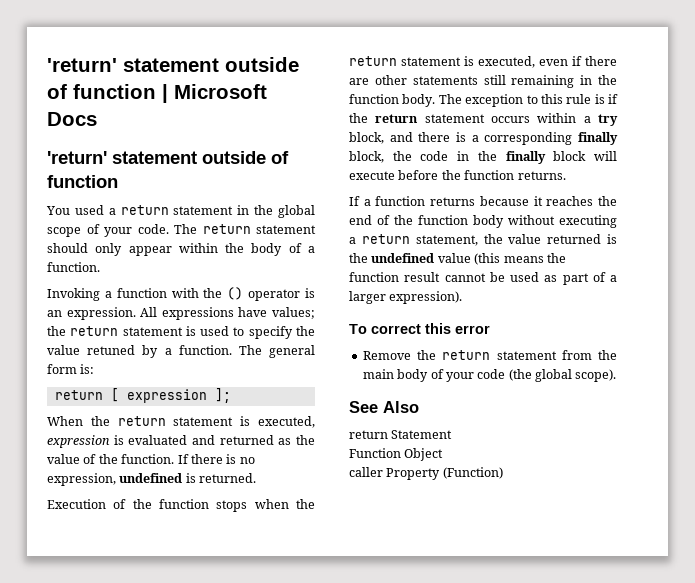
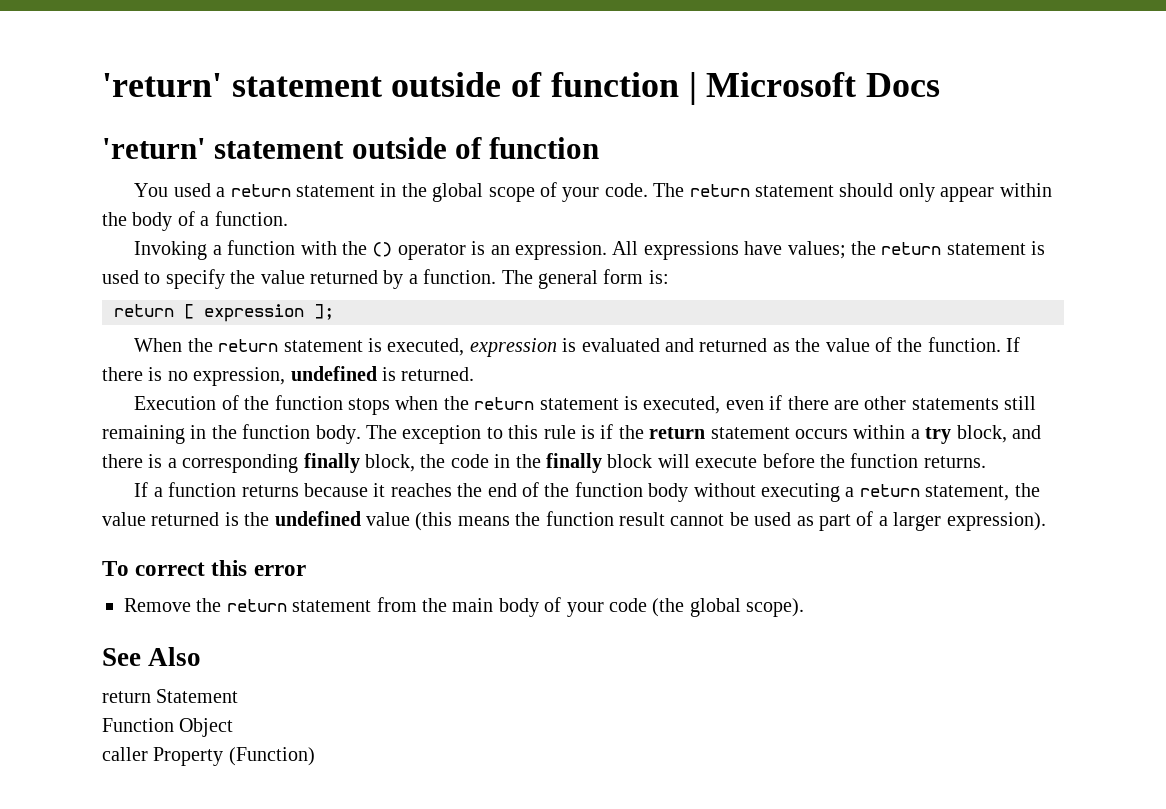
- All expressions have values; the return statement is used to specify the value retuned by a function.
+ All expressions have values; the return statement is used to specify the value returned by a function.

